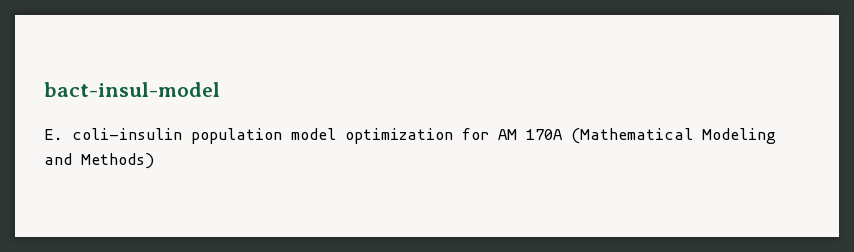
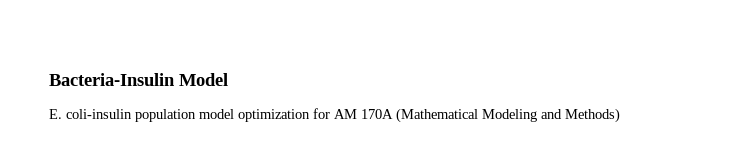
- bact-insul-model
+ Bacteria-Insulin Model

